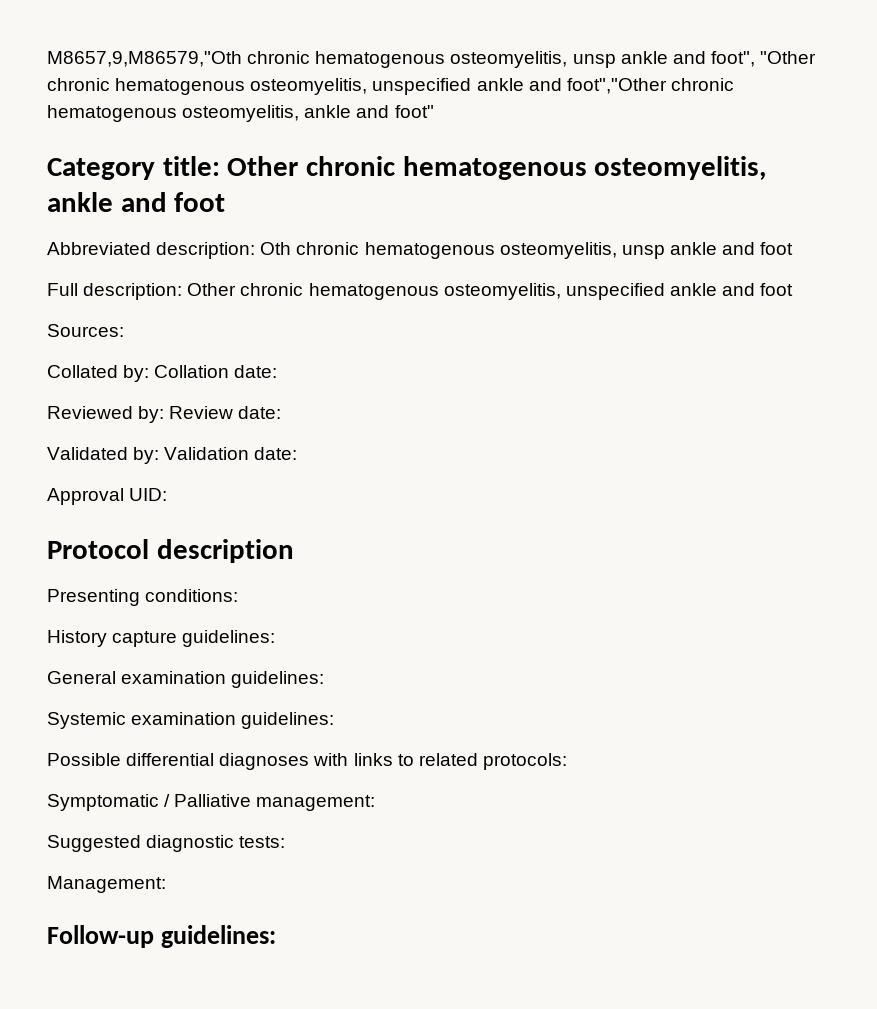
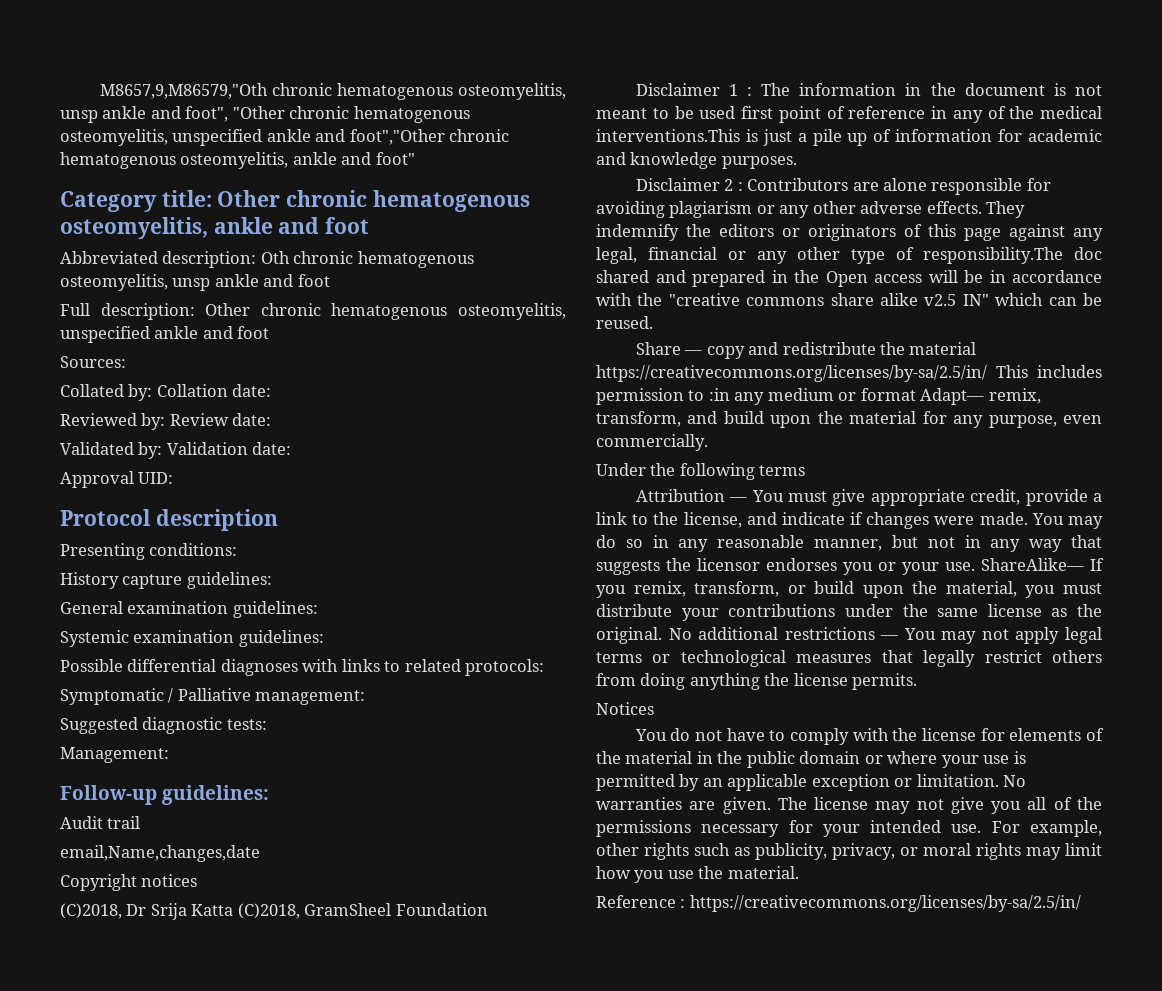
+ Audit trail
+ email,Name,changes,date
+ Copyright notices
+ (C)2018, Dr Srija Katta (C)2018, GramSheel Foundation
+ Disclaimer 1 : The information in the document is not meant to be used first point of reference in any of the medical interventions.This is just a pile up of information for academic and knowledge purposes.
+ Disclaimer 2 : Contributors are alone responsible for avoiding plagiarism or any other adverse effects. They indemnify the editors or originators of this page against any legal, financial or any other type of responsibility.The doc shared and prepared in the Open access will be in accordance with the "creative commons share alike v2.5 IN" which can be reused.
+ Share — copy and redistribute the material https://creativecommons.org/licenses/by-sa/2.5/in/ This includes permission to :in any medium or format Adapt— remix, transform, and build upon the material for any purpose, even commercially.
+ Under the following terms
+ Attribution — You must give appropriate credit, provide a link to the license, and indicate if changes were made. You may do so in any reasonable manner, but not in any way that suggests the licensor endorses you or your use. ShareAlike— If you remix, transform, or build upon the material, you must distribute your contributions under the same license as the original. No additional restrictions — You may not apply legal terms or technological measures that legally restrict others from doing anything the license permits.
+ Notices
+ You do not have to comply with the license for elements of the material in the public domain or where your use is permitted by an applicable exception or limitation. No warranties are given. The license may not give you all of the permissions necessary for your intended use. For example, other rights such as publicity, privacy, or moral rights may limit how you use the material.
+ Reference : https://creativecommons.org/licenses/by-sa/2.5/in/

